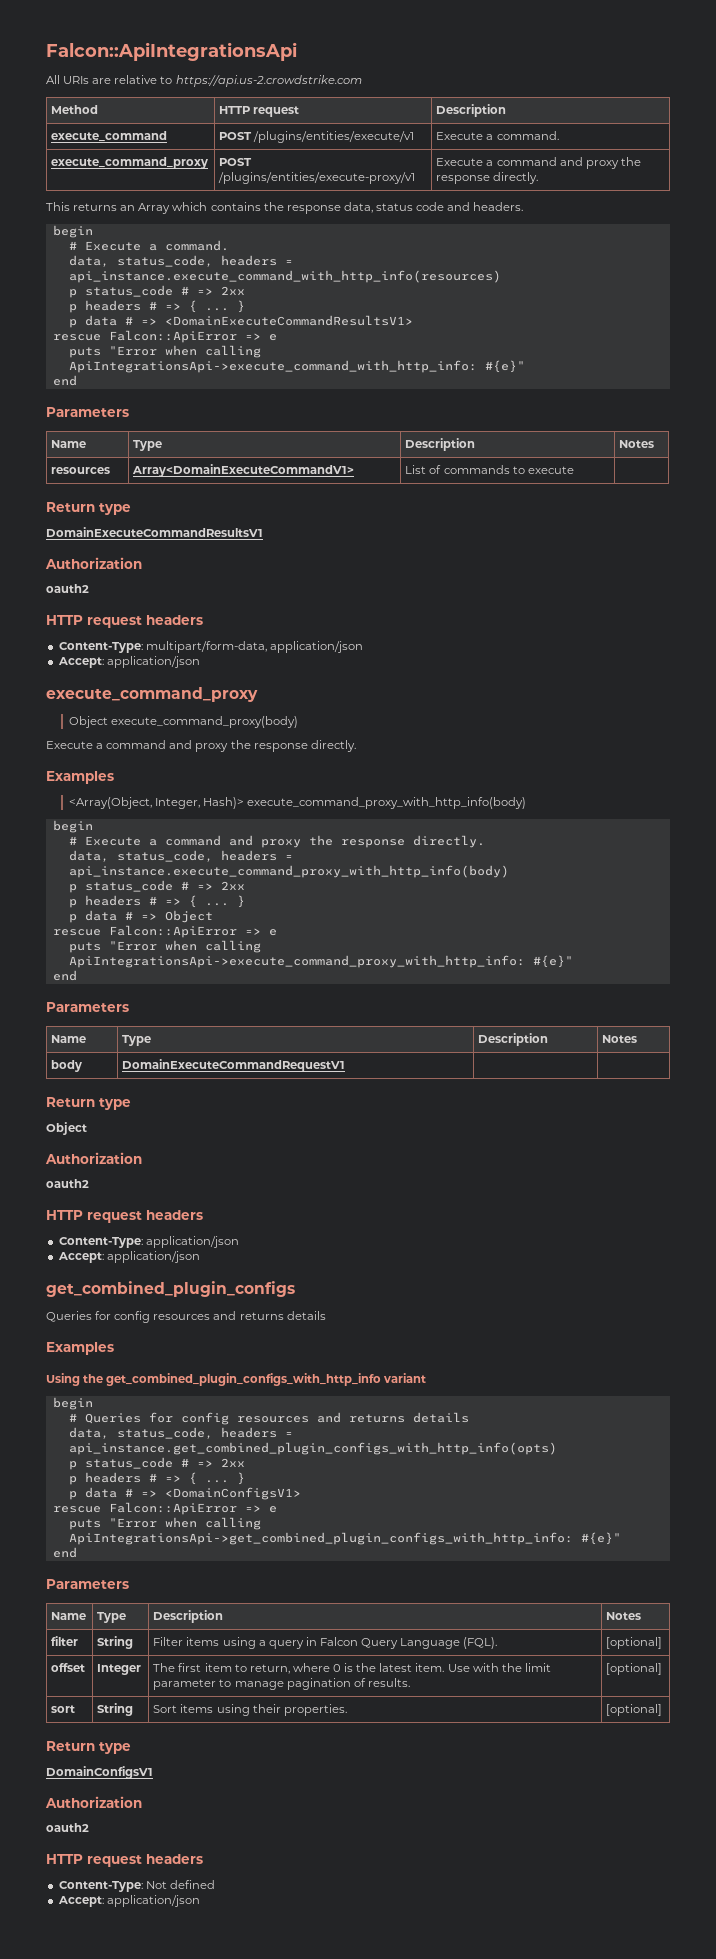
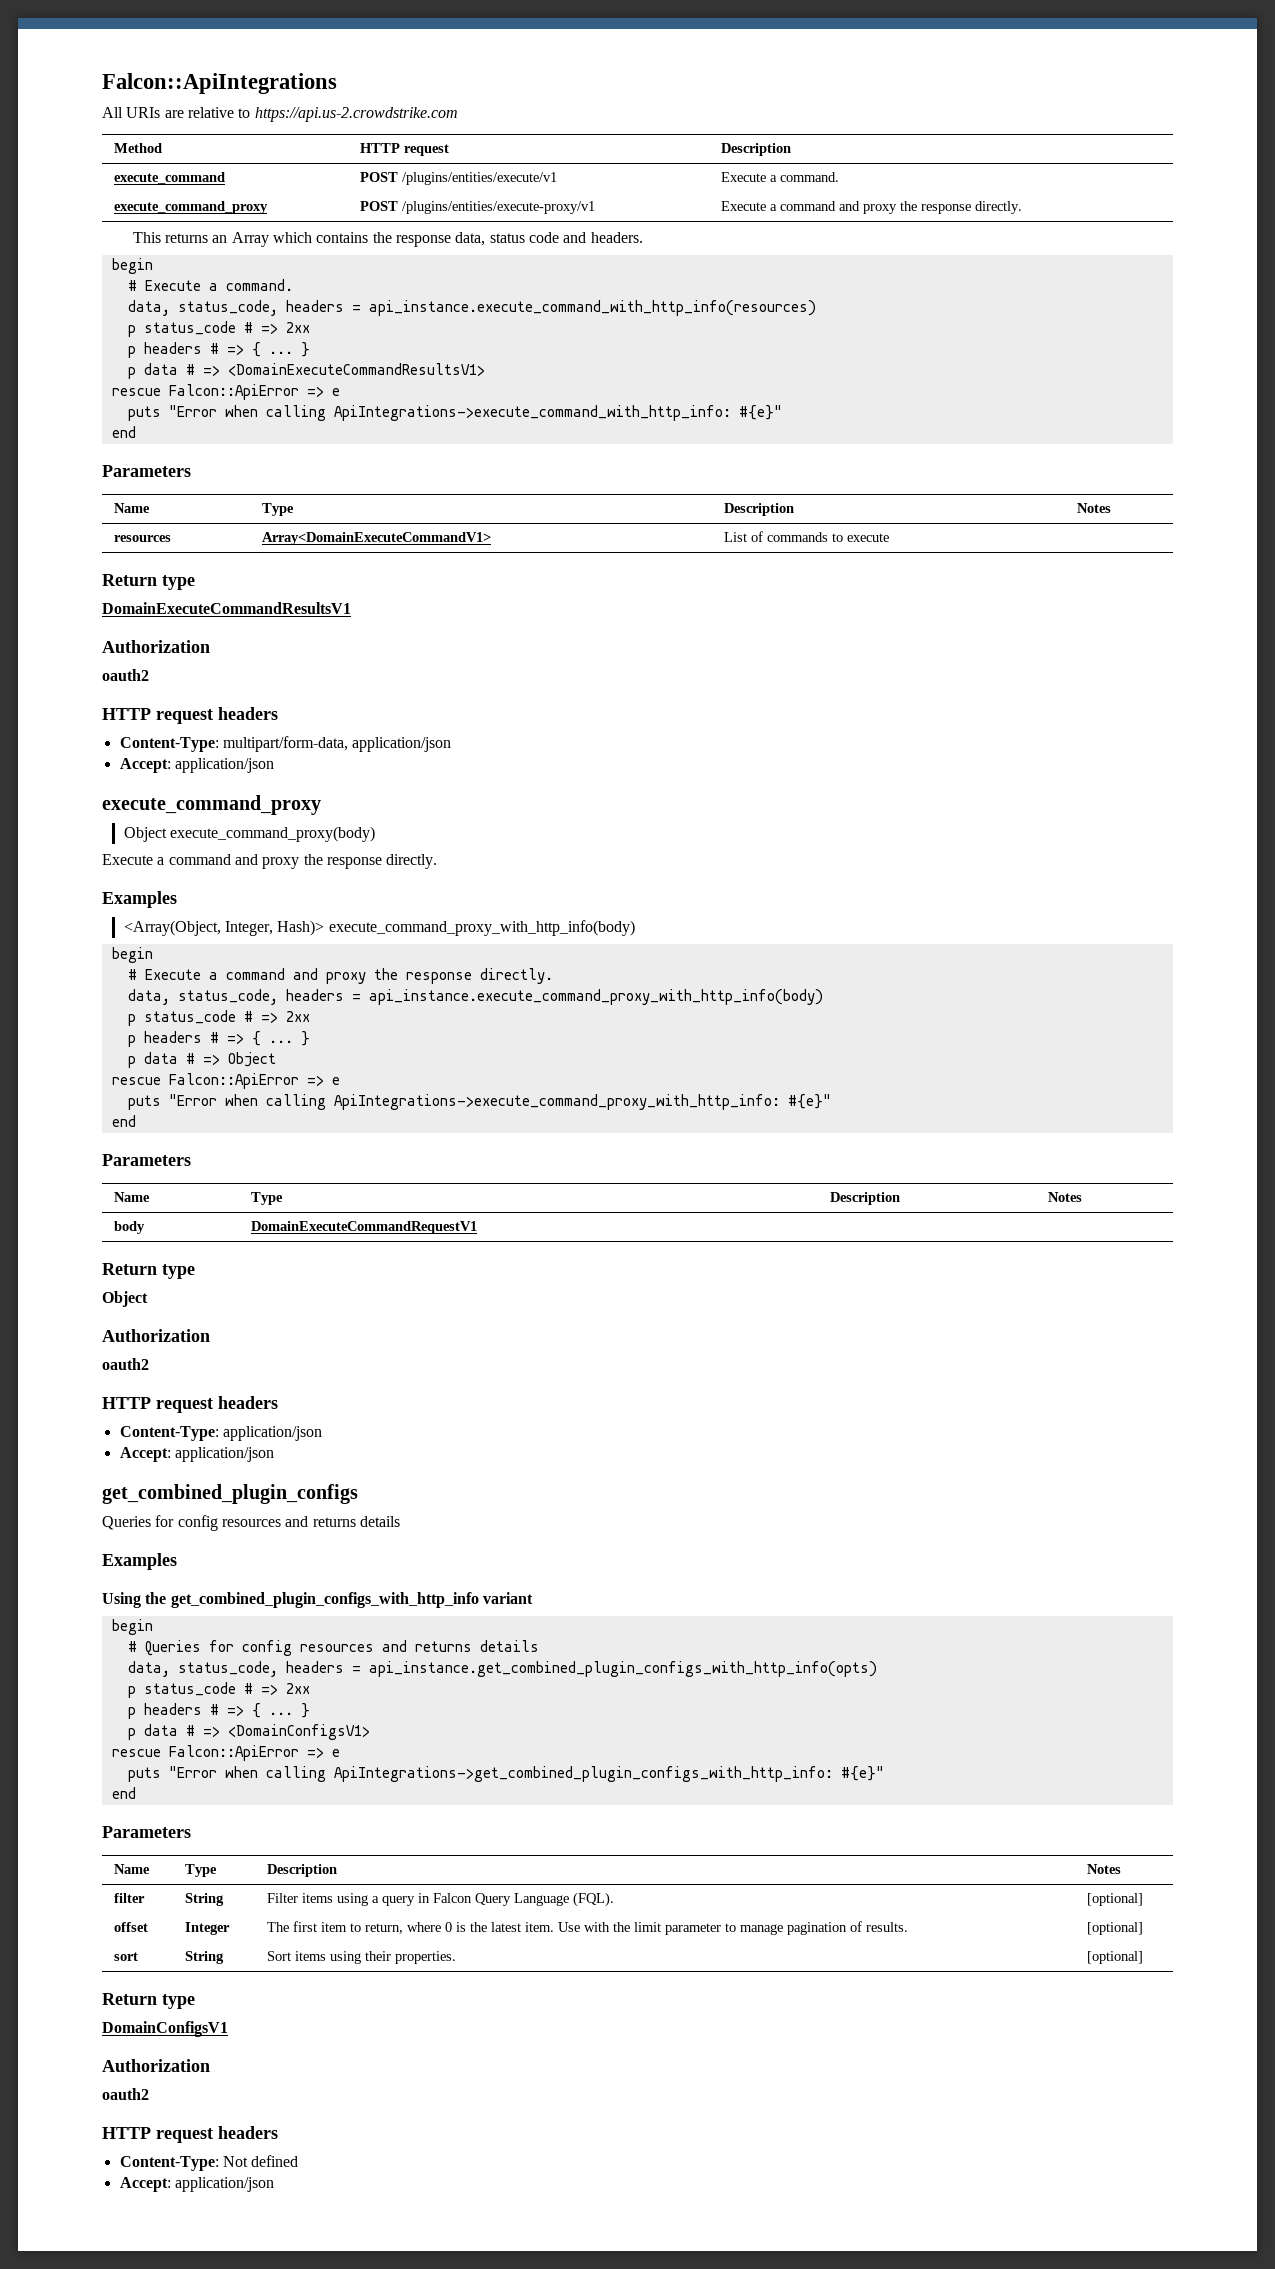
- Falcon::ApiIntegrationsApi
+ Falcon::ApiIntegrations
- puts "Error when calling ApiIntegrationsApi->execute_command_with_http_info: #{e}"
+ puts "Error when calling ApiIntegrations->execute_command_with_http_info: #{e}"
- puts "Error when calling ApiIntegrationsApi->execute_command_proxy_with_http_info: #{e}"
+ puts "Error when calling ApiIntegrations->execute_command_proxy_with_http_info: #{e}"
- puts "Error when calling ApiIntegrationsApi->get_combined_plugin_configs_with_http_info: #{e}"
+ puts "Error when calling ApiIntegrations->get_combined_plugin_configs_with_http_info: #{e}"

